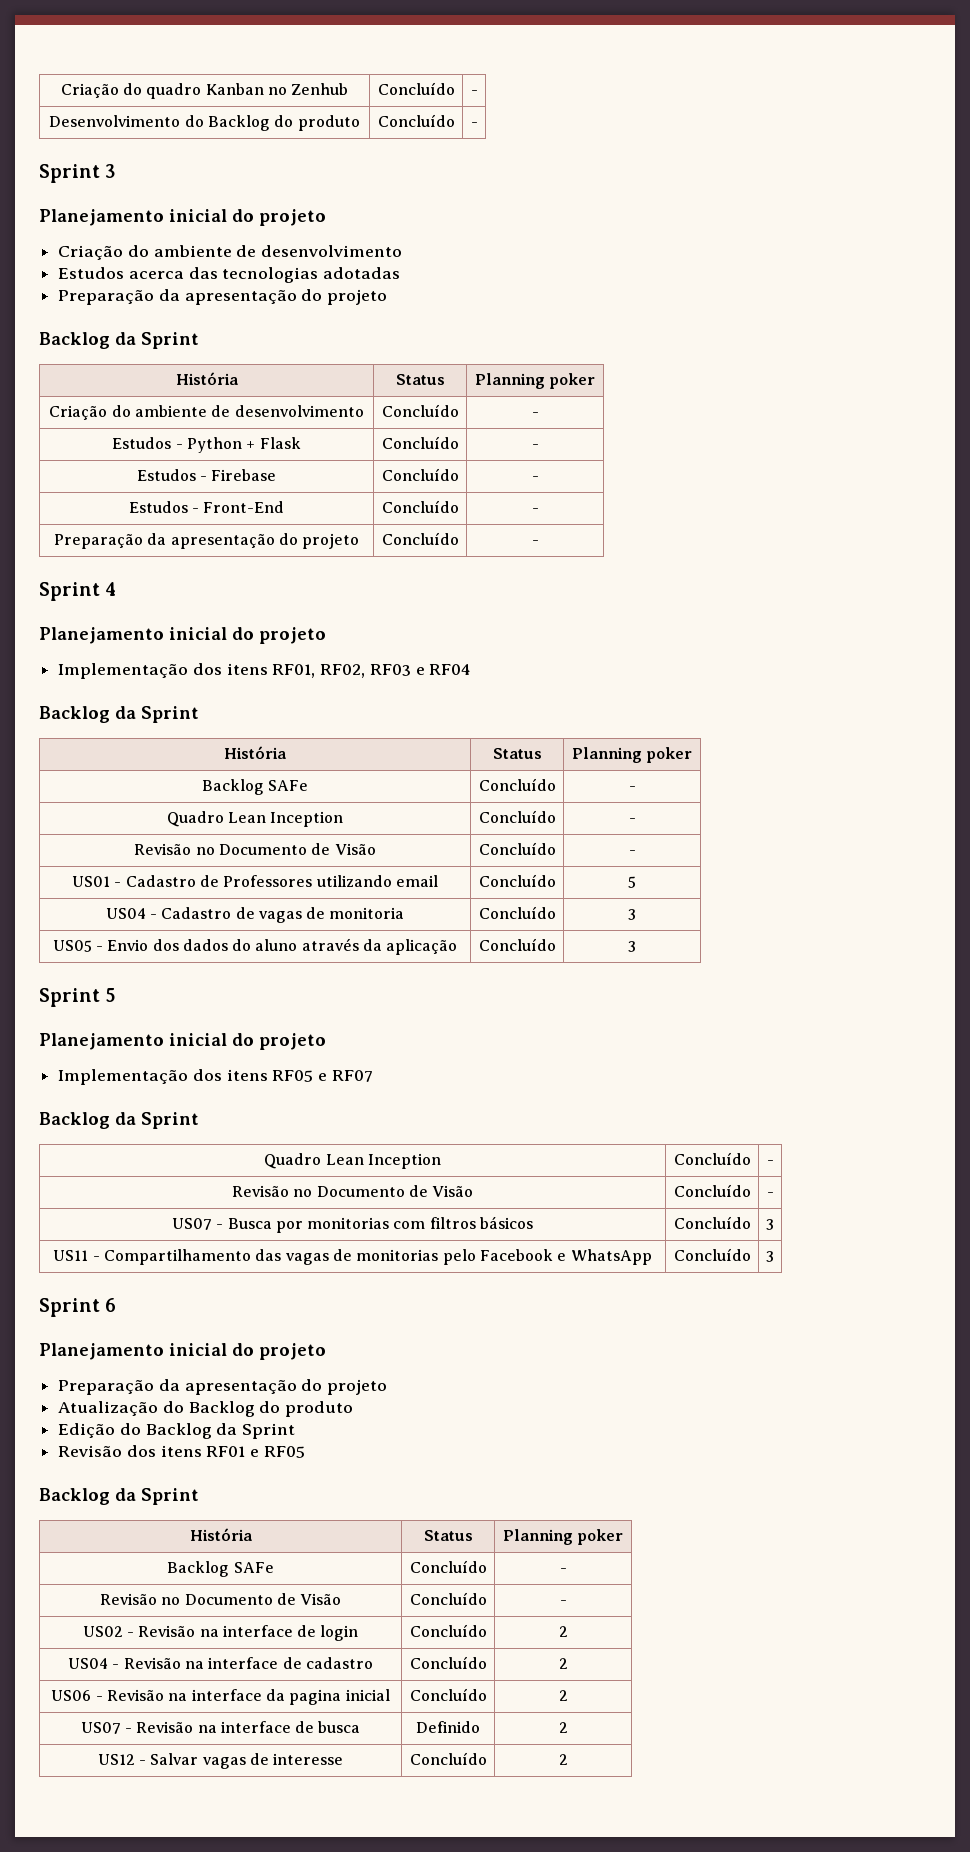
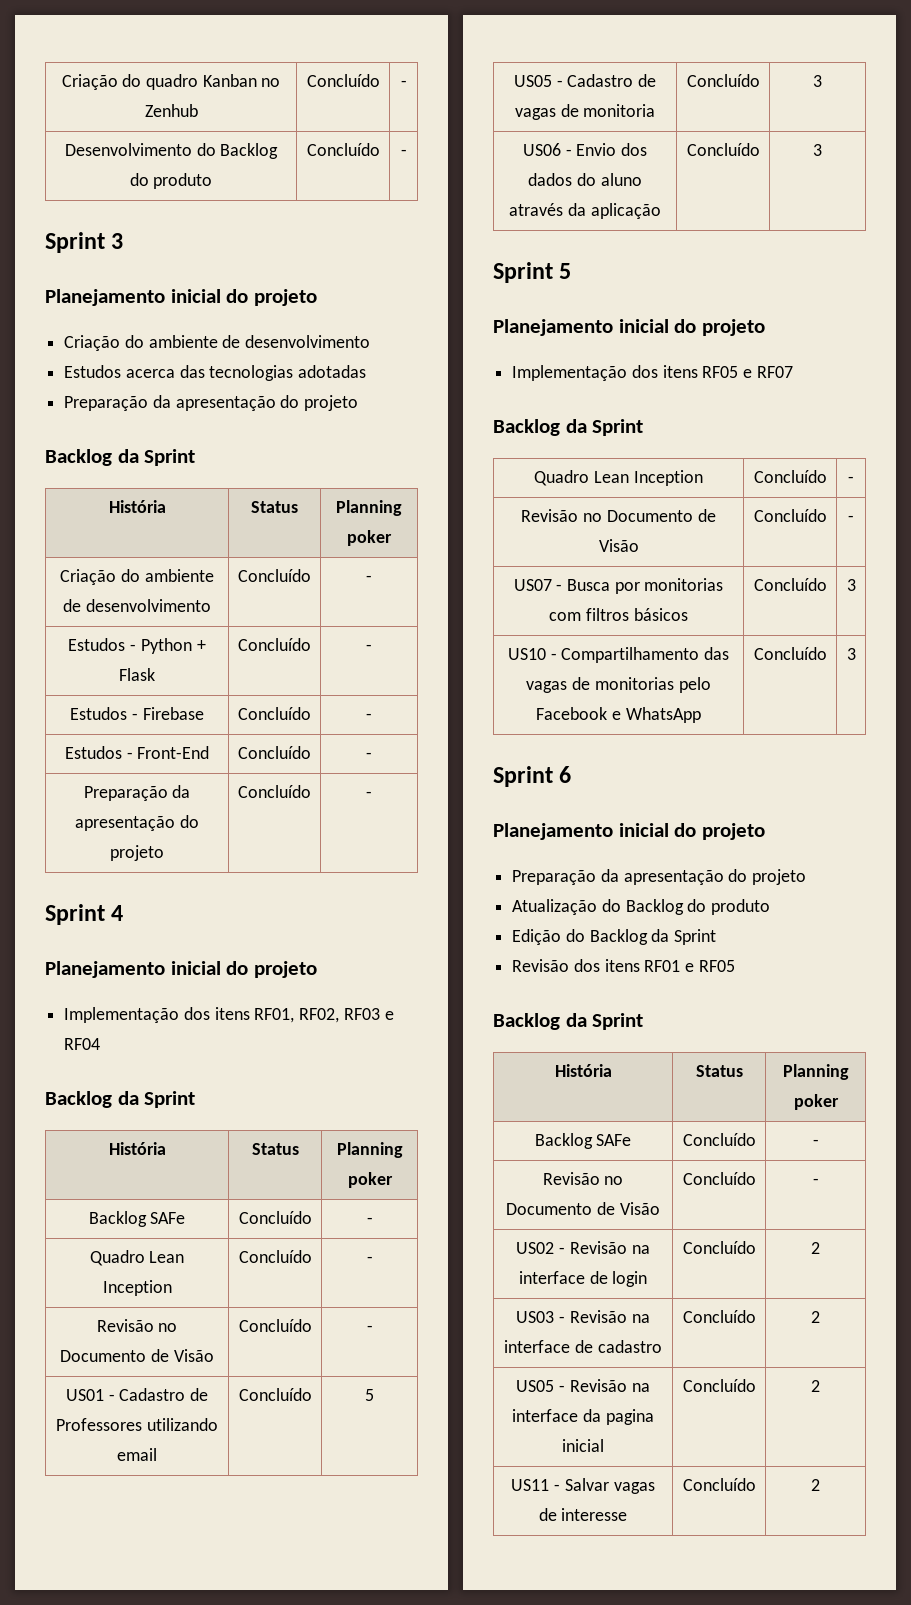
- US04 - Cadastro de vagas de monitoria | Concluído | 3
+ US05 - Cadastro de vagas de monitoria | Concluído | 3
- US05 - Envio dos dados do aluno através da aplicação | Concluído | 3
+ US06 - Envio dos dados do aluno através da aplicação | Concluído | 3
- US11 - Compartilhamento das vagas de monitorias pelo Facebook e WhatsApp | Concluído | 3
+ US10 - Compartilhamento das vagas de monitorias pelo Facebook e WhatsApp | Concluído | 3
- US04 - Revisão na interface de cadastro | Concluído | 2
+ US03 - Revisão na interface de cadastro | Concluído | 2
- US06 - Revisão na interface da pagina inicial | Concluído | 2
+ US05 - Revisão na interface da pagina inicial | Concluído | 2
- US07 - Revisão na interface de busca | Definido | 2
- US12 - Salvar vagas de interesse | Concluído | 2
+ US11 - Salvar vagas de interesse | Concluído | 2

